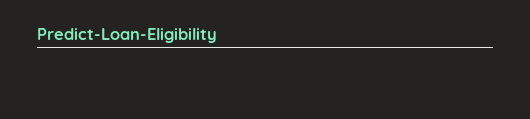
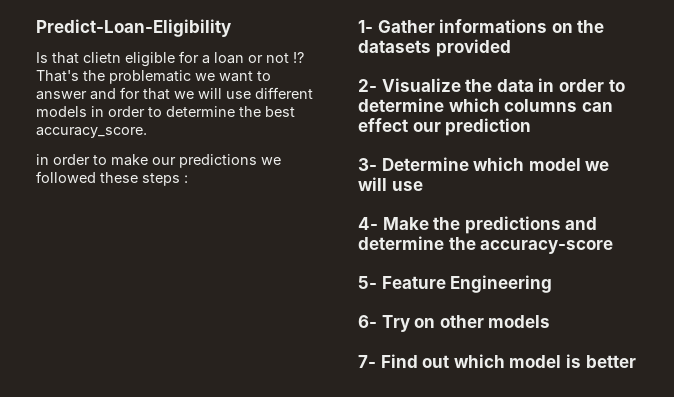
+ Is that clietn eligible for a loan or not !? That's the problematic we want to answer and for that we will use different models in order to determine the best accuracy_score.
+ in order to make our predictions we followed these steps :
+ 1- Gather informations on the datasets provided
+ 2- Visualize the data in order to determine which columns can effect our prediction
+ 3- Determine which model we will use
+ 4- Make the predictions and determine the accuracy-score
+ 5- Feature Engineering
+ 6- Try on other models
+ 7- Find out which model is better

